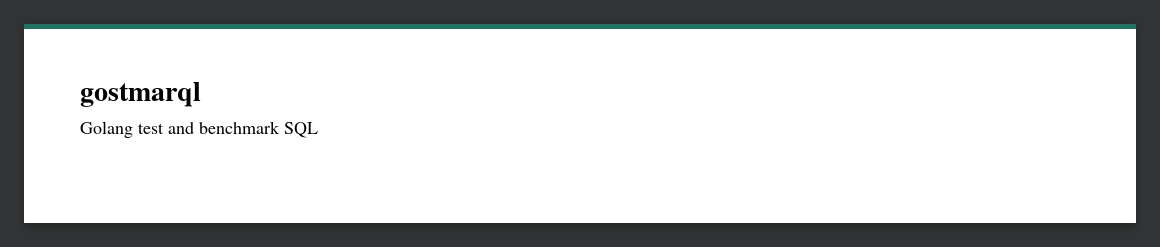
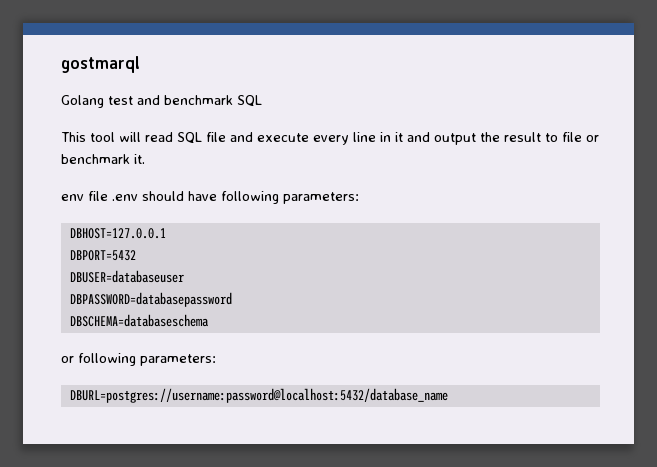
+ This tool will read SQL file and execute every line in it and output the result to file or benchmark it.
+ env file .env should have following parameters:
+ DBHOST=127.0.0.1
+ DBPORT=5432
+ DBUSER=databaseuser
+ DBPASSWORD=databasepassword
+ DBSCHEMA=databaseschema
+ or following parameters:
+ DBURL=postgres://username:password@localhost:5432/database_name

